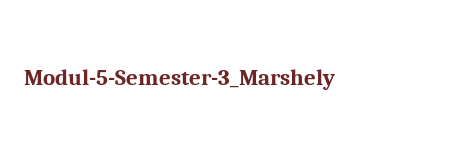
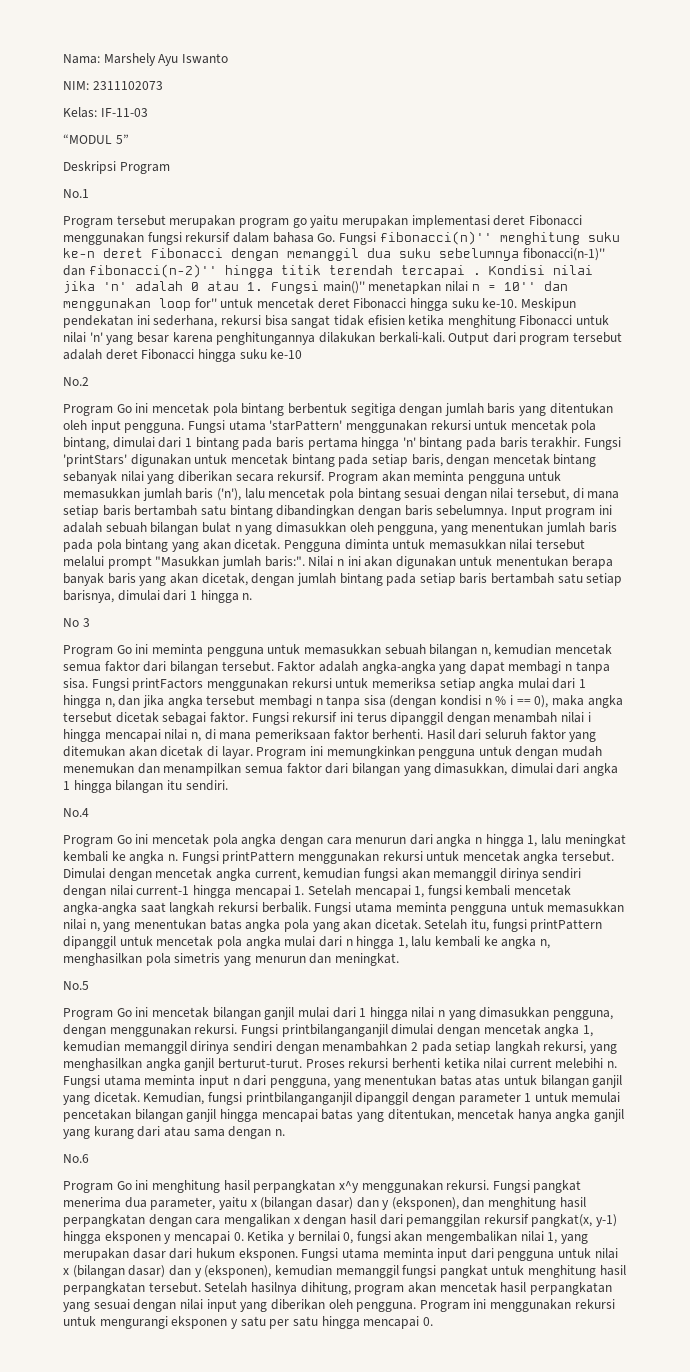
- Modul-5-Semester-3_Marshely
+ Nama: Marshely Ayu Iswanto
+ NIM: 2311102073
+ Kelas: IF-11-03
+ “MODUL 5”
+ Deskripsi Program
+ No.1
+ Program tersebut merupakan program go yaitu merupakan implementasi deret Fibonacci menggunakan fungsi rekursif dalam bahasa Go. Fungsi fibonacci(n)'' menghitung suku ke-n deret Fibonacci dengan memanggil dua suku sebelumnya fibonacci(n-1)'' dan fibonacci(n-2)'' hingga titik terendah tercapai . Kondisi nilai jika 'n' adalah 0 atau 1. Fungsi main()'' menetapkan nilai n = 10'' dan menggunakan loop for'' untuk mencetak deret Fibonacci hingga suku ke-10. Meskipun pendekatan ini sederhana, rekursi bisa sangat tidak efisien ketika menghitung Fibonacci untuk nilai 'n' yang besar karena penghitungannya dilakukan berkali-kali. Output dari program tersebut adalah deret Fibonacci hingga suku ke-10
+ No.2
+ Program Go ini mencetak pola bintang berbentuk segitiga dengan jumlah baris yang ditentukan oleh input pengguna. Fungsi utama 'starPattern' menggunakan rekursi untuk mencetak pola bintang, dimulai dari 1 bintang pada baris pertama hingga 'n' bintang pada baris terakhir. Fungsi 'printStars' digunakan untuk mencetak bintang pada setiap baris, dengan mencetak bintang sebanyak nilai yang diberikan secara rekursif. Program akan meminta pengguna untuk memasukkan jumlah baris ('n'), lalu mencetak pola bintang sesuai dengan nilai tersebut, di mana setiap baris bertambah satu bintang dibandingkan dengan baris sebelumnya. Input program ini adalah sebuah bilangan bulat n yang dimasukkan oleh pengguna, yang menentukan jumlah baris pada pola bintang yang akan dicetak. Pengguna diminta untuk memasukkan nilai tersebut melalui prompt "Masukkan jumlah baris:". Nilai n ini akan digunakan untuk menentukan berapa banyak baris yang akan dicetak, dengan jumlah bintang pada setiap baris bertambah satu setiap barisnya, dimulai dari 1 hingga n.
+ No 3
+ Program Go ini meminta pengguna untuk memasukkan sebuah bilangan n, kemudian mencetak semua faktor dari bilangan tersebut. Faktor adalah angka-angka yang dapat membagi n tanpa sisa. Fungsi printFactors menggunakan rekursi untuk memeriksa setiap angka mulai dari 1 hingga n, dan jika angka tersebut membagi n tanpa sisa (dengan kondisi n % i == 0), maka angka tersebut dicetak sebagai faktor. Fungsi rekursif ini terus dipanggil dengan menambah nilai i hingga mencapai nilai n, di mana pemeriksaan faktor berhenti. Hasil dari seluruh faktor yang ditemukan akan dicetak di layar. Program ini memungkinkan pengguna untuk dengan mudah menemukan dan menampilkan semua faktor dari bilangan yang dimasukkan, dimulai dari angka 1 hingga bilangan itu sendiri.
+ No.4
+ Program Go ini mencetak pola angka dengan cara menurun dari angka n hingga 1, lalu meningkat kembali ke angka n. Fungsi printPattern menggunakan rekursi untuk mencetak angka tersebut. Dimulai dengan mencetak angka current, kemudian fungsi akan memanggil dirinya sendiri dengan nilai current-1 hingga mencapai 1. Setelah mencapai 1, fungsi kembali mencetak angka-angka saat langkah rekursi berbalik. Fungsi utama meminta pengguna untuk memasukkan nilai n, yang menentukan batas angka pola yang akan dicetak. Setelah itu, fungsi printPattern dipanggil untuk mencetak pola angka mulai dari n hingga 1, lalu kembali ke angka n, menghasilkan pola simetris yang menurun dan meningkat.
+ No.5
+ Program Go ini mencetak bilangan ganjil mulai dari 1 hingga nilai n yang dimasukkan pengguna, dengan menggunakan rekursi. Fungsi printbilanganganjil dimulai dengan mencetak angka 1, kemudian memanggil dirinya sendiri dengan menambahkan 2 pada setiap langkah rekursi, yang menghasilkan angka ganjil berturut-turut. Proses rekursi berhenti ketika nilai current melebihi n. Fungsi utama meminta input n dari pengguna, yang menentukan batas atas untuk bilangan ganjil yang dicetak. Kemudian, fungsi printbilanganganjil dipanggil dengan parameter 1 untuk memulai pencetakan bilangan ganjil hingga mencapai batas yang ditentukan, mencetak hanya angka ganjil yang kurang dari atau sama dengan n.
+ No.6
+ Program Go ini menghitung hasil perpangkatan x^y menggunakan rekursi. Fungsi pangkat menerima dua parameter, yaitu x (bilangan dasar) dan y (eksponen), dan menghitung hasil perpangkatan dengan cara mengalikan x dengan hasil dari pemanggilan rekursif pangkat(x, y-1) hingga eksponen y mencapai 0. Ketika y bernilai 0, fungsi akan mengembalikan nilai 1, yang merupakan dasar dari hukum eksponen. Fungsi utama meminta input dari pengguna untuk nilai x (bilangan dasar) dan y (eksponen), kemudian memanggil fungsi pangkat untuk menghitung hasil perpangkatan tersebut. Setelah hasilnya dihitung, program akan mencetak hasil perpangkatan yang sesuai dengan nilai input yang diberikan oleh pengguna. Program ini menggunakan rekursi untuk mengurangi eksponen y satu per satu hingga mencapai 0.

